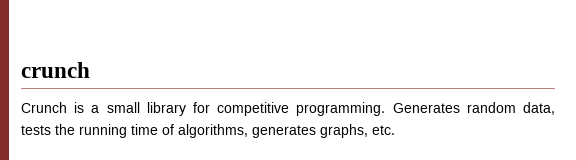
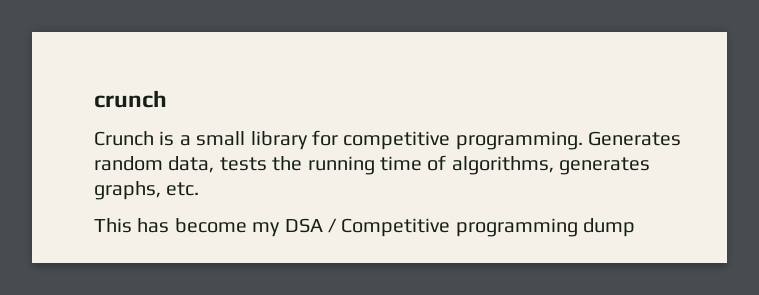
+ This has become my DSA / Competitive programming dump

